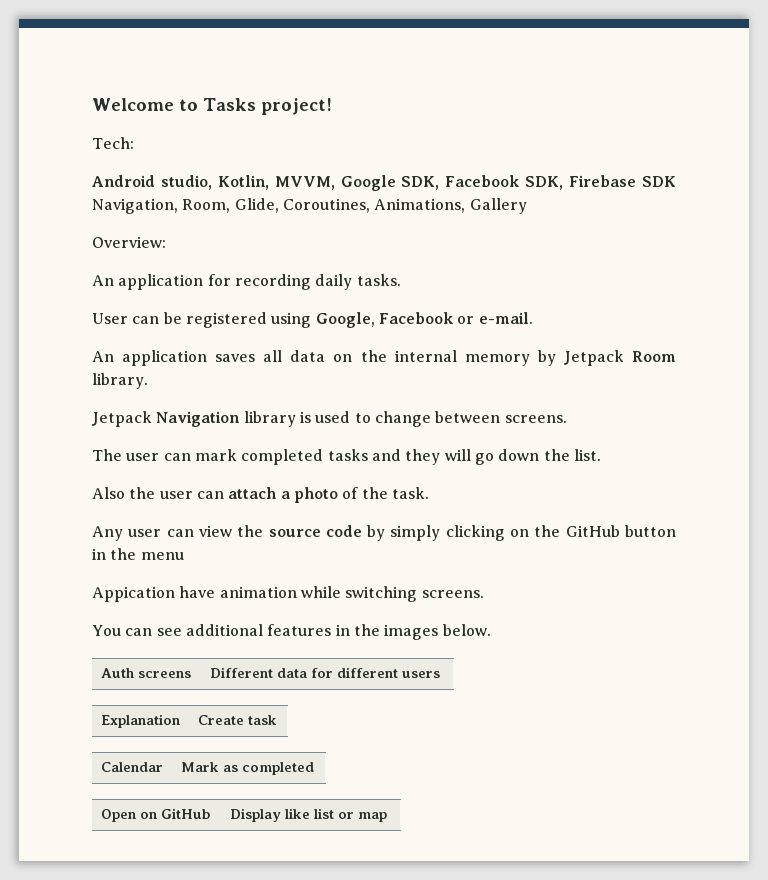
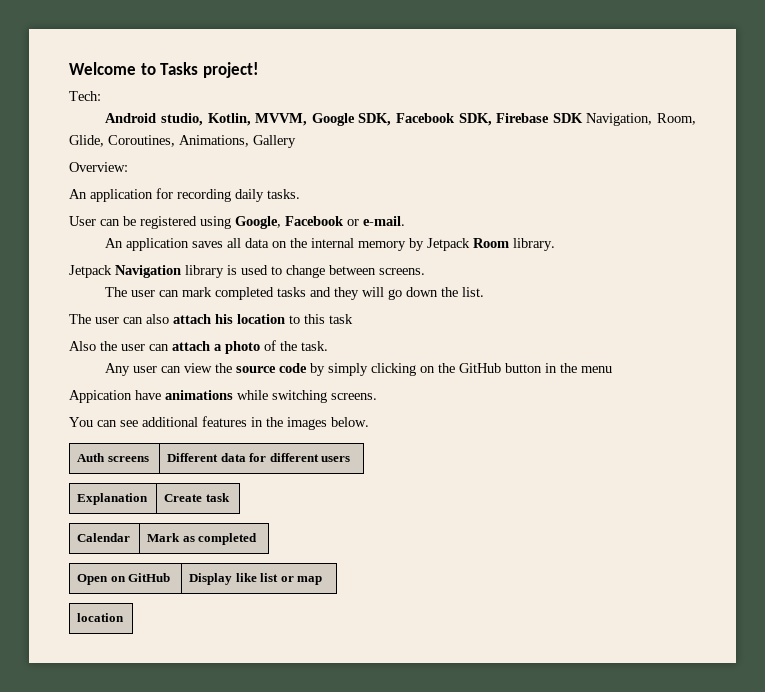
+ The user can also attach his location to this task
- Appication have animation while switching screens.
+ Appication have animations while switching screens.
  Open on GitHub | Display like list or map
+ location

